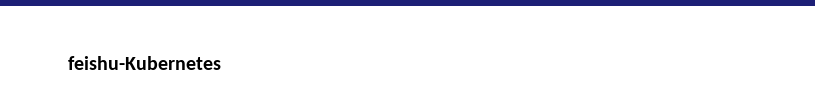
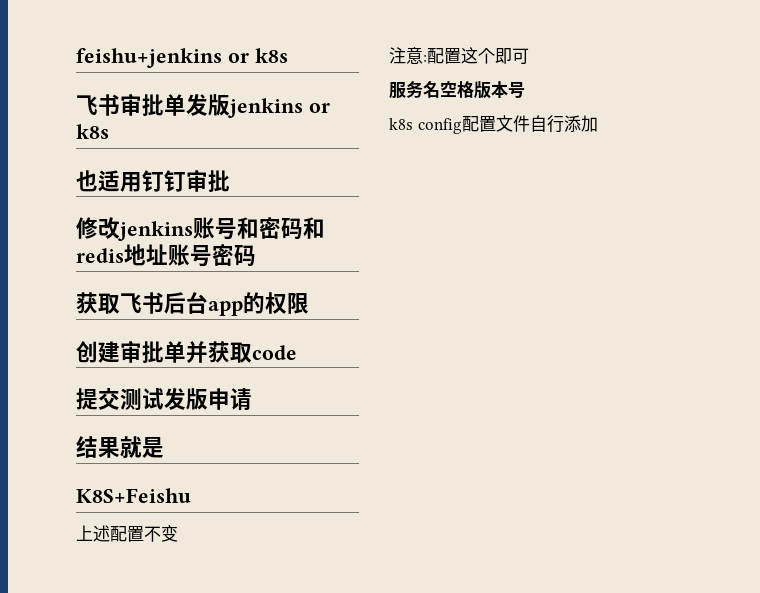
- feishu-Kubernetes
+ feishu+jenkins or k8s
+ 飞书审批单发版jenkins or k8s
+ 也适用钉钉审批
+ 修改jenkins账号和密码和redis地址账号密码
+ 获取飞书后台app的权限
+ 创建审批单并获取code
+ 提交测试发版申请
+ 结果就是
+ K8S+Feishu
+ 上述配置不变
+ 注意:配置这个即可
+ 服务名空格版本号
+ k8s config配置文件自行添加

